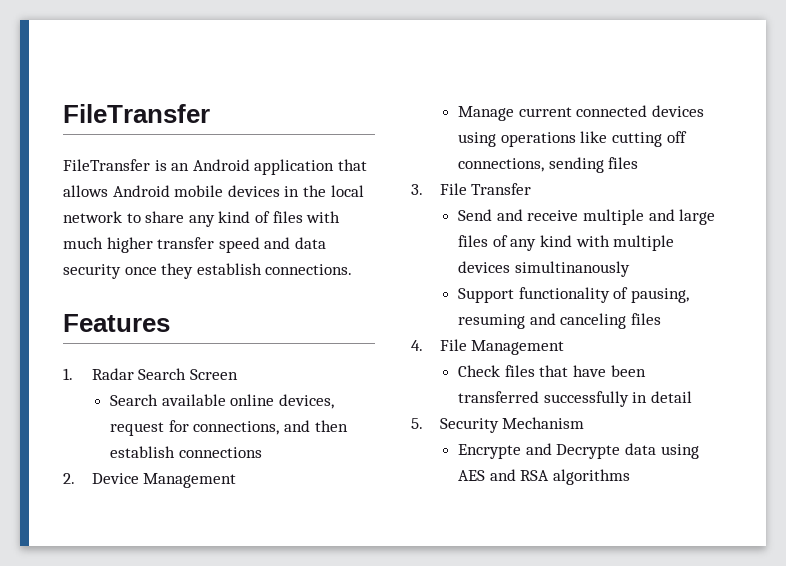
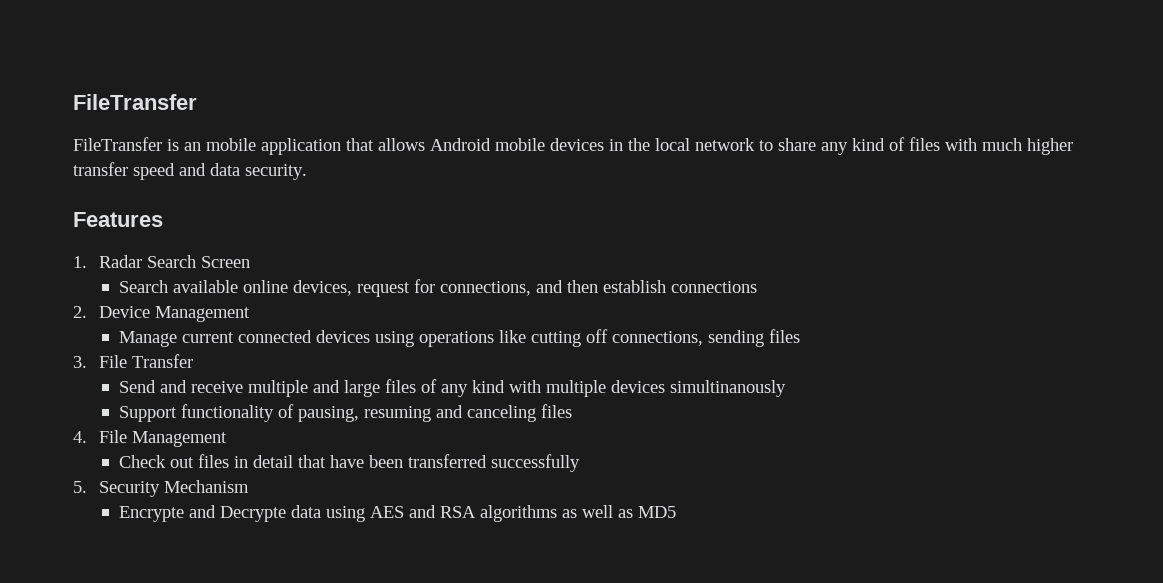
- FileTransfer is an Android application that allows Android mobile devices in the local network to share any kind of files with much higher transfer speed and data security once they establish connections.
+ FileTransfer is an mobile application that allows Android mobile devices in the local network to share any kind of files with much higher transfer speed and data security.
- Check files that have been transferred successfully in detail
+ Check out files in detail that have been transferred successfully
- Encrypte and Decrypte data using AES and RSA algorithms
+ Encrypte and Decrypte data using AES and RSA algorithms as well as MD5

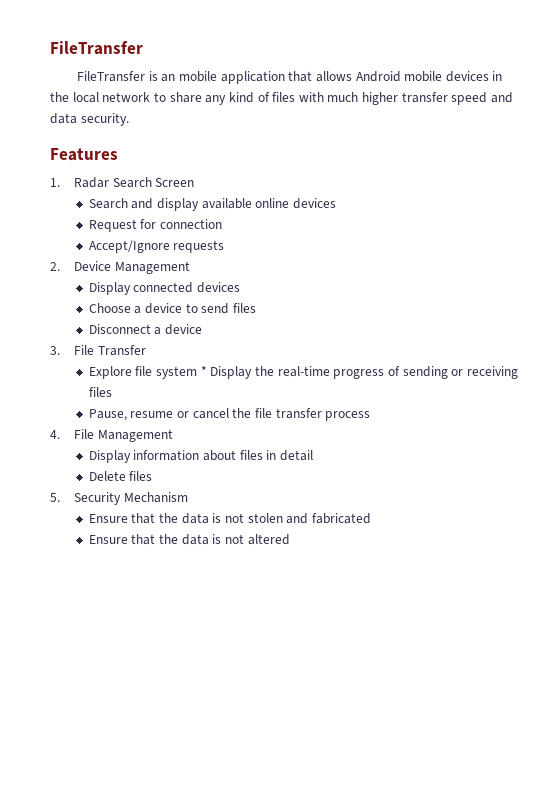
- Search available online devices, request for connections, and then establish connections
+ Search and display available online devices
+ Request for connection
+ Accept/Ignore requests
- Manage current connected devices using operations like cutting off connections, sending files
+ Display connected devices
+ Choose a device to send files
+ Disconnect a device
  3. File Transfer
- Send and receive multiple and large files of any kind with multiple devices simultinanously
- Support functionality of pausing, resuming and canceling files
+ Explore file system * Display the real-time progress of sending or receiving files
+ Pause, resume or cancel the file transfer process
- Check out files in detail that have been transferred successfully
+ Display information about files in detail
+ Delete files
  5. Security Mechanism
- Encrypte and Decrypte data using AES and RSA algorithms as well as MD5
+ Ensure that the data is not stolen and fabricated
+ Ensure that the data is not altered

